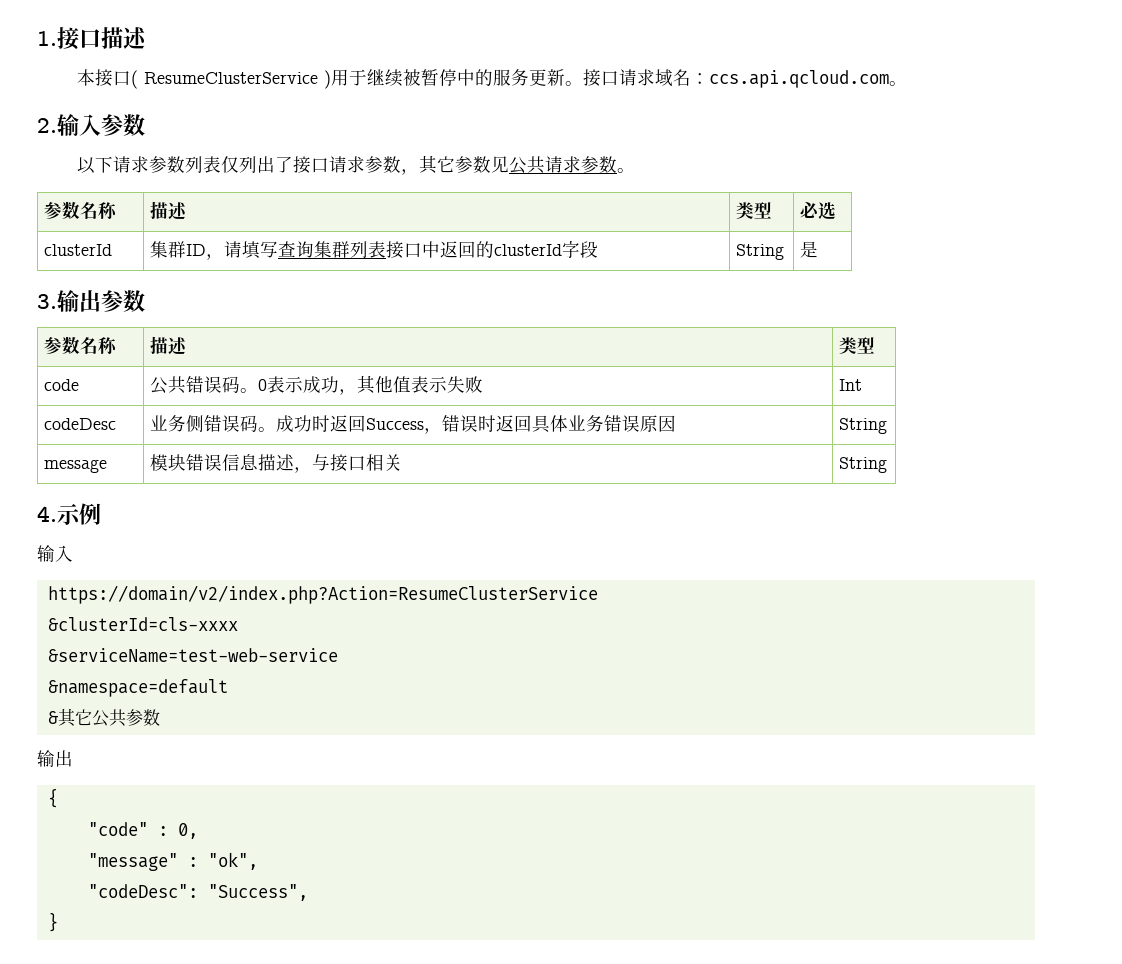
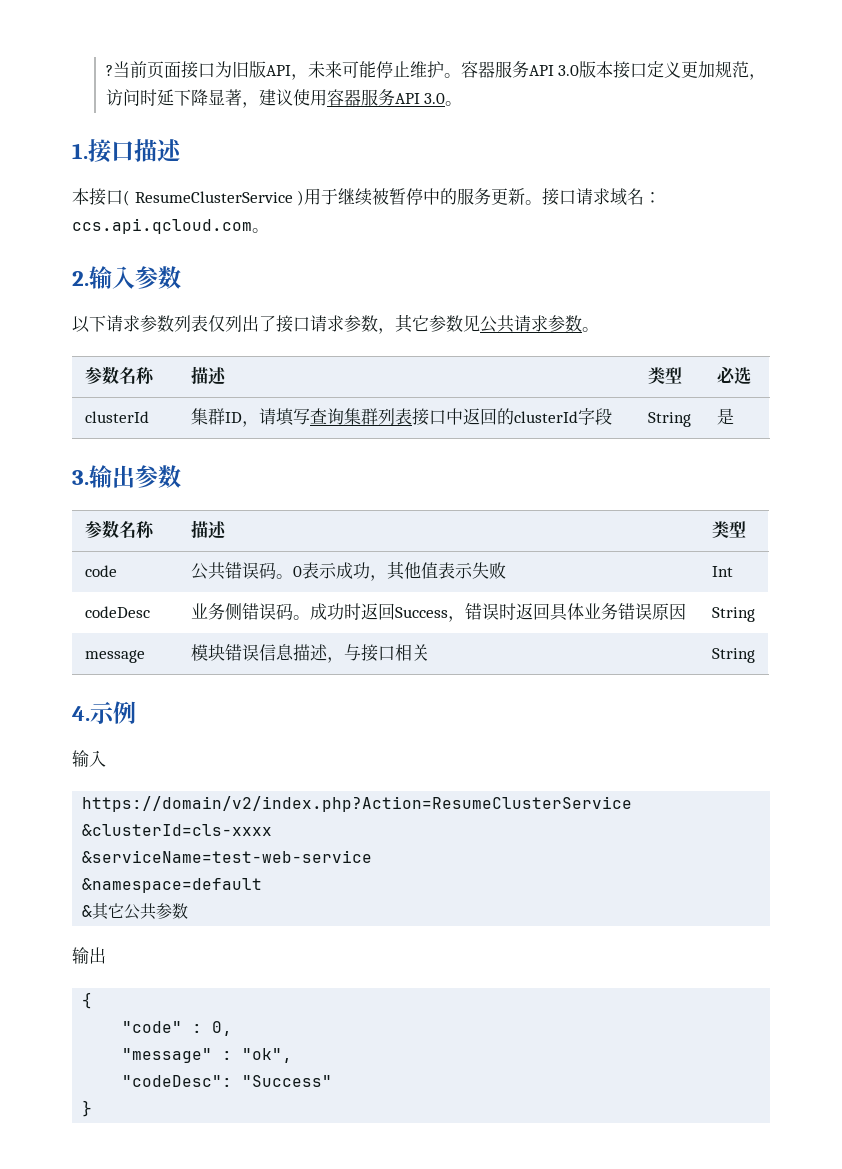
+ ?当前页面接口为旧版API，未来可能停止维护。容器服务API 3.0版本接口定义更加规范，访问时延下降显著，建议使用容器服务API 3.0。
- "codeDesc": "Success",
+ "codeDesc": "Success"

